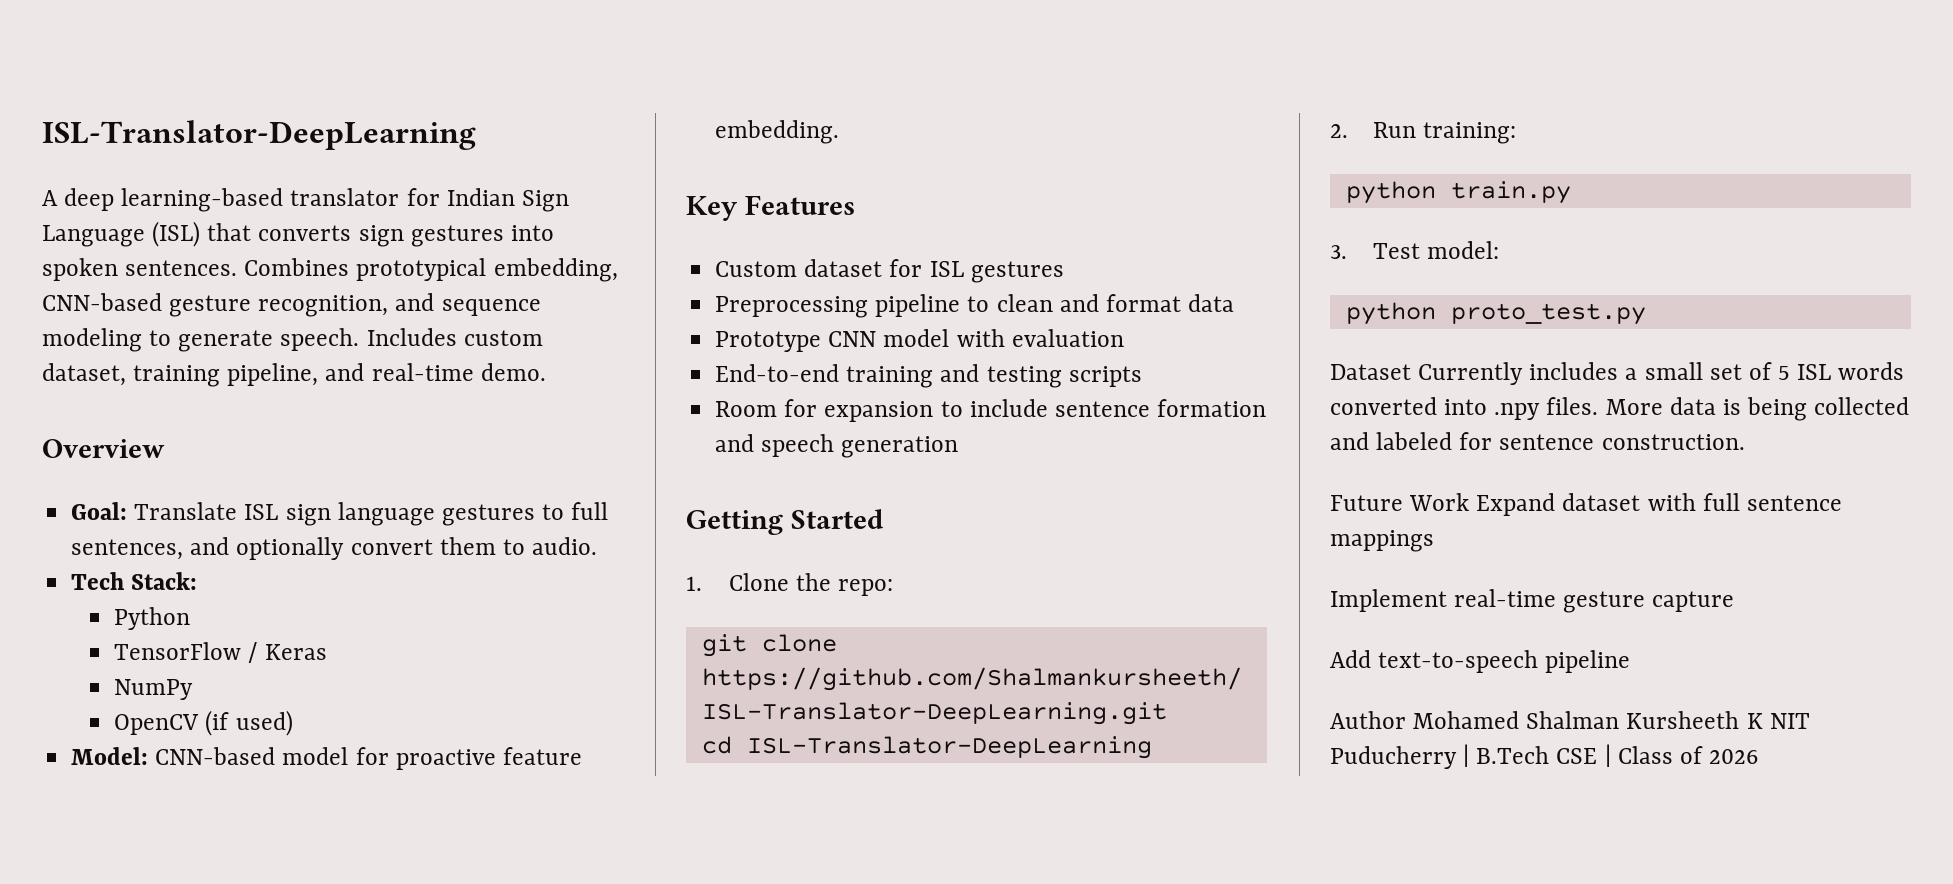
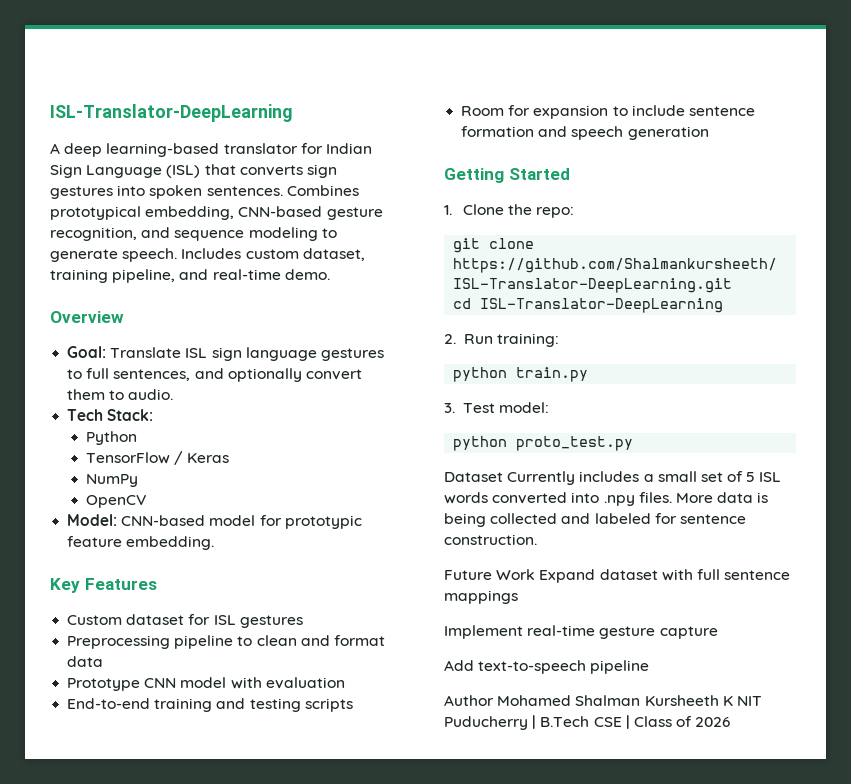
- OpenCV (if used)
+ OpenCV
- Model: CNN-based model for proactive feature embedding.
+ Model: CNN-based model for prototypic feature embedding.

